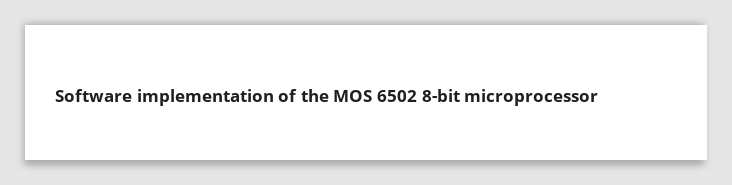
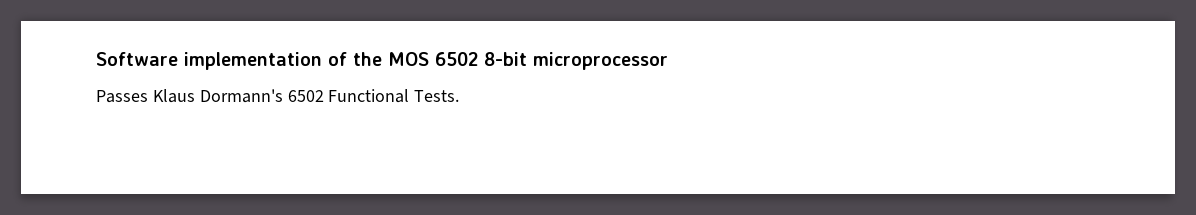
+ Passes Klaus Dormann's 6502 Functional Tests.

